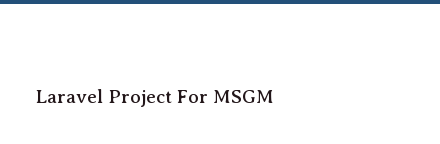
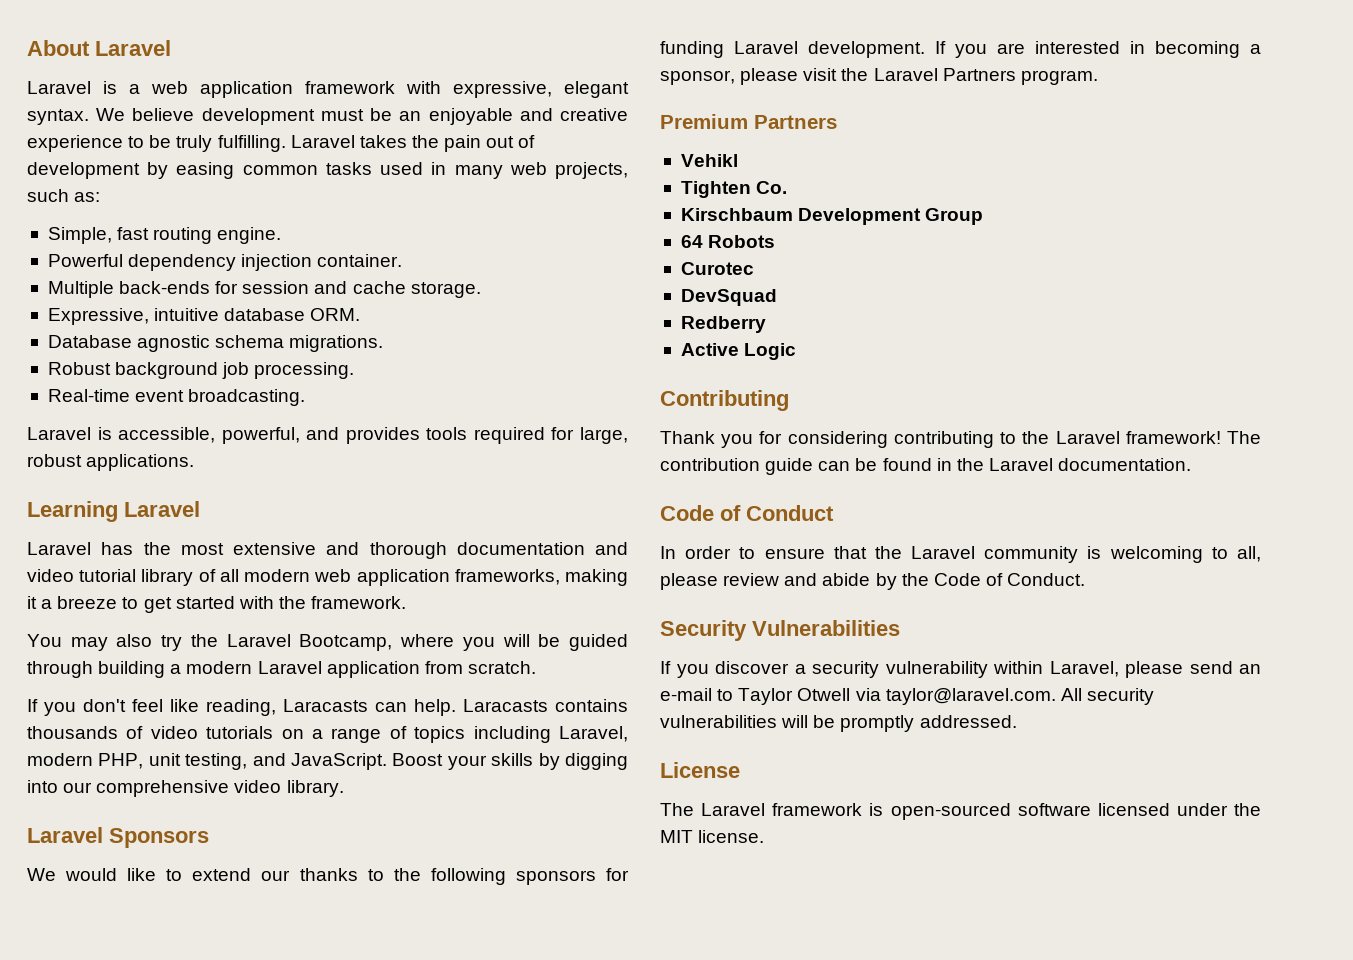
- Laravel Project For MSGM
+ About Laravel
+ Laravel is a web application framework with expressive, elegant syntax. We believe development must be an enjoyable and creative experience to be truly fulfilling. Laravel takes the pain out of development by easing common tasks used in many web projects, such as:
+ Simple, fast routing engine.
+ Powerful dependency injection container.
+ Multiple back-ends for session and cache storage.
+ Expressive, intuitive database ORM.
+ Database agnostic schema migrations.
+ Robust background job processing.
+ Real-time event broadcasting.
+ Laravel is accessible, powerful, and provides tools required for large, robust applications.
+ Learning Laravel
+ Laravel has the most extensive and thorough documentation and video tutorial library of all modern web application frameworks, making it a breeze to get started with the framework.
+ You may also try the Laravel Bootcamp, where you will be guided through building a modern Laravel application from scratch.
+ If you don't feel like reading, Laracasts can help. Laracasts contains thousands of video tutorials on a range of topics including Laravel, modern PHP, unit testing, and JavaScript. Boost your skills by digging into our comprehensive video library.
+ Laravel Sponsors
+ We would like to extend our thanks to the following sponsors for funding Laravel development. If you are interested in becoming a sponsor, please visit the Laravel Partners program.
+ Premium Partners
+ Vehikl
+ Tighten Co.
+ Kirschbaum Development Group
+ 64 Robots
+ Curotec
+ DevSquad
+ Redberry
+ Active Logic
+ Contributing
+ Thank you for considering contributing to the Laravel framework! The contribution guide can be found in the Laravel documentation.
+ Code of Conduct
+ In order to ensure that the Laravel community is welcoming to all, please review and abide by the Code of Conduct.
+ Security Vulnerabilities
+ If you discover a security vulnerability within Laravel, please send an e-mail to Taylor Otwell via taylor@laravel.com. All security vulnerabilities will be promptly addressed.
+ License
+ The Laravel framework is open-sourced software licensed under the MIT license.

